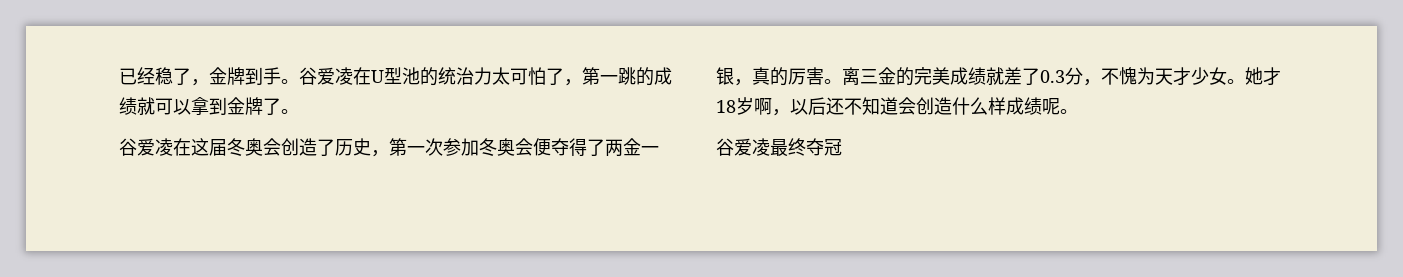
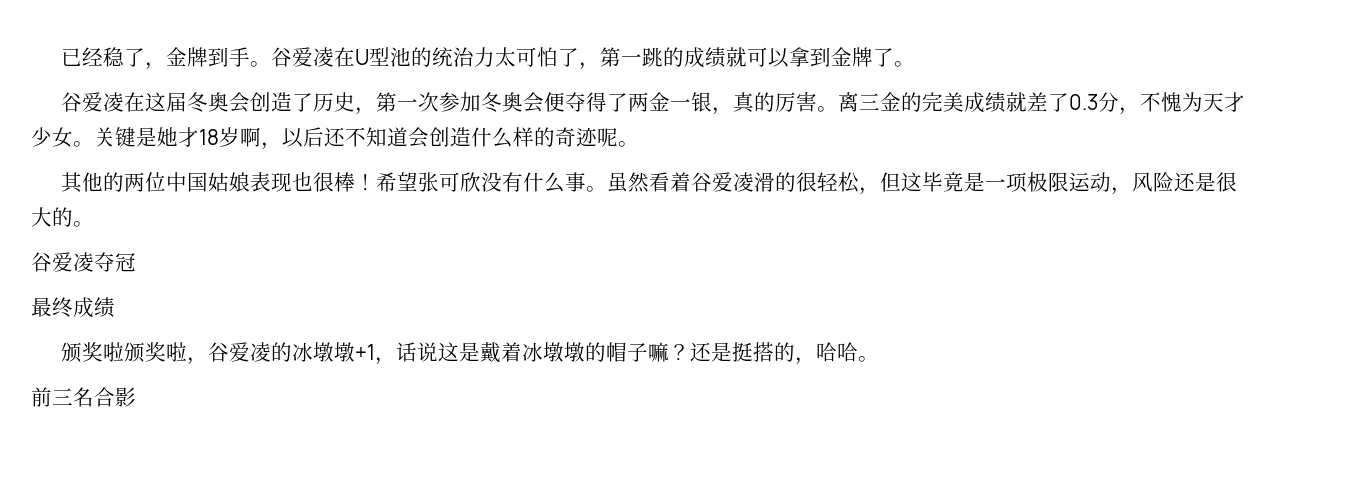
- 她才18岁啊，以后还不知道会创造什么样成绩呢。
+ 关键是她才18岁啊，以后还不知道会创造什么样的奇迹呢。
- 谷爱凌最终夺冠
+ 其他的两位中国姑娘表现也很棒！希望张可欣没有什么事。虽然看着谷爱凌滑的很轻松，但这毕竟是一项极限运动，风险还是很大的。
+ 谷爱凌夺冠
+ 最终成绩
+ 颁奖啦颁奖啦，谷爱凌的冰墩墩+1，话说这是戴着冰墩墩的帽子嘛？还是挺搭的，哈哈。
+ 前三名合影

